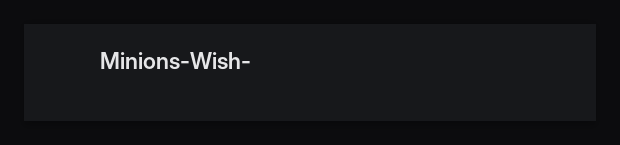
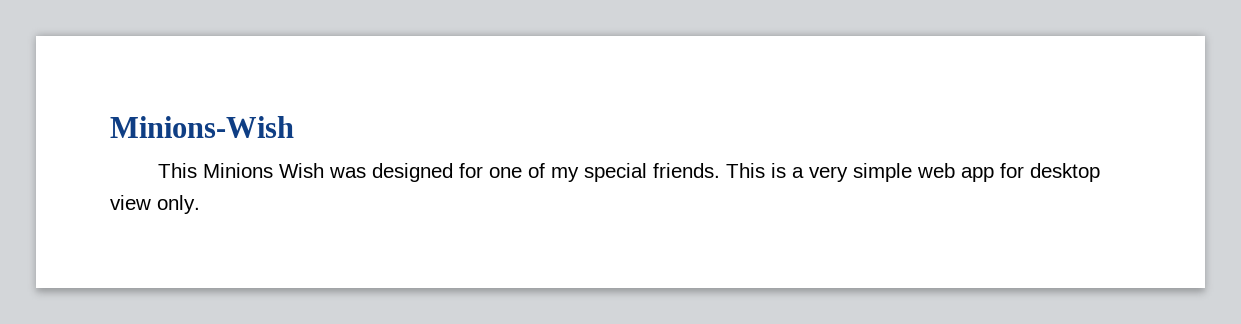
- Minions-Wish-
+ Minions-Wish
+ This Minions Wish was designed for one of my special friends. This is a very simple web app for desktop view only.

